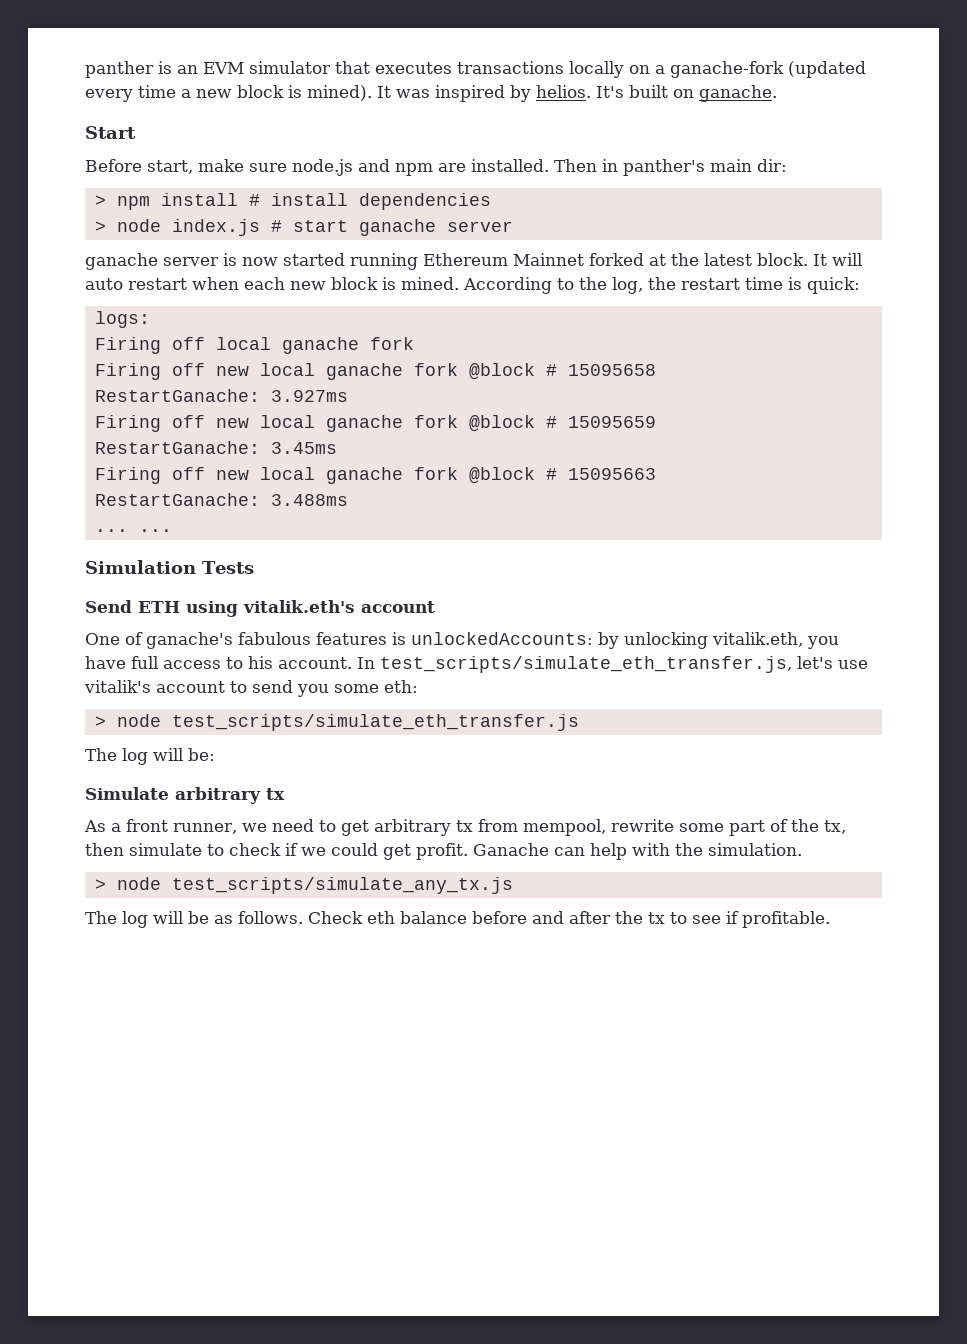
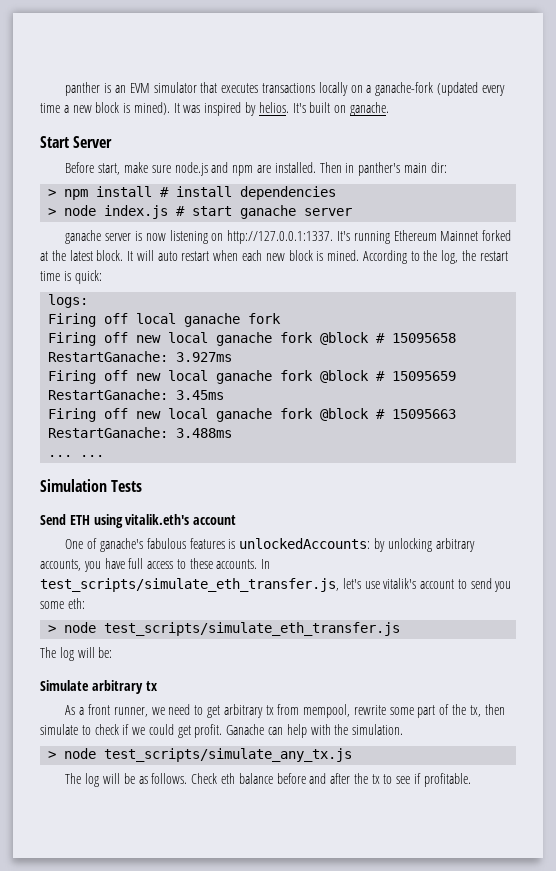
- Start
+ Start Server
- ganache server is now started running Ethereum Mainnet forked at the latest block.
+ ganache server is now listening on http://127.0.0.1:1337. It's running Ethereum Mainnet forked at the latest block.
- One of ganache's fabulous features is unlockedAccounts: by unlocking vitalik.eth, you have full access to his account.
+ One of ganache's fabulous features is unlockedAccounts: by unlocking arbitrary accounts, you have full access to these accounts.

